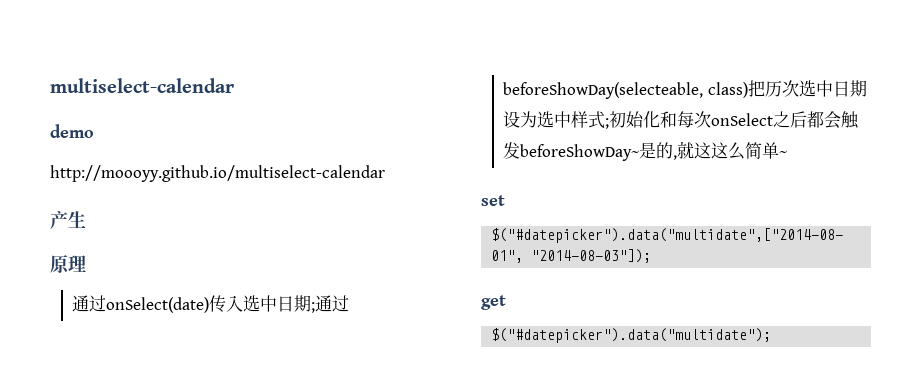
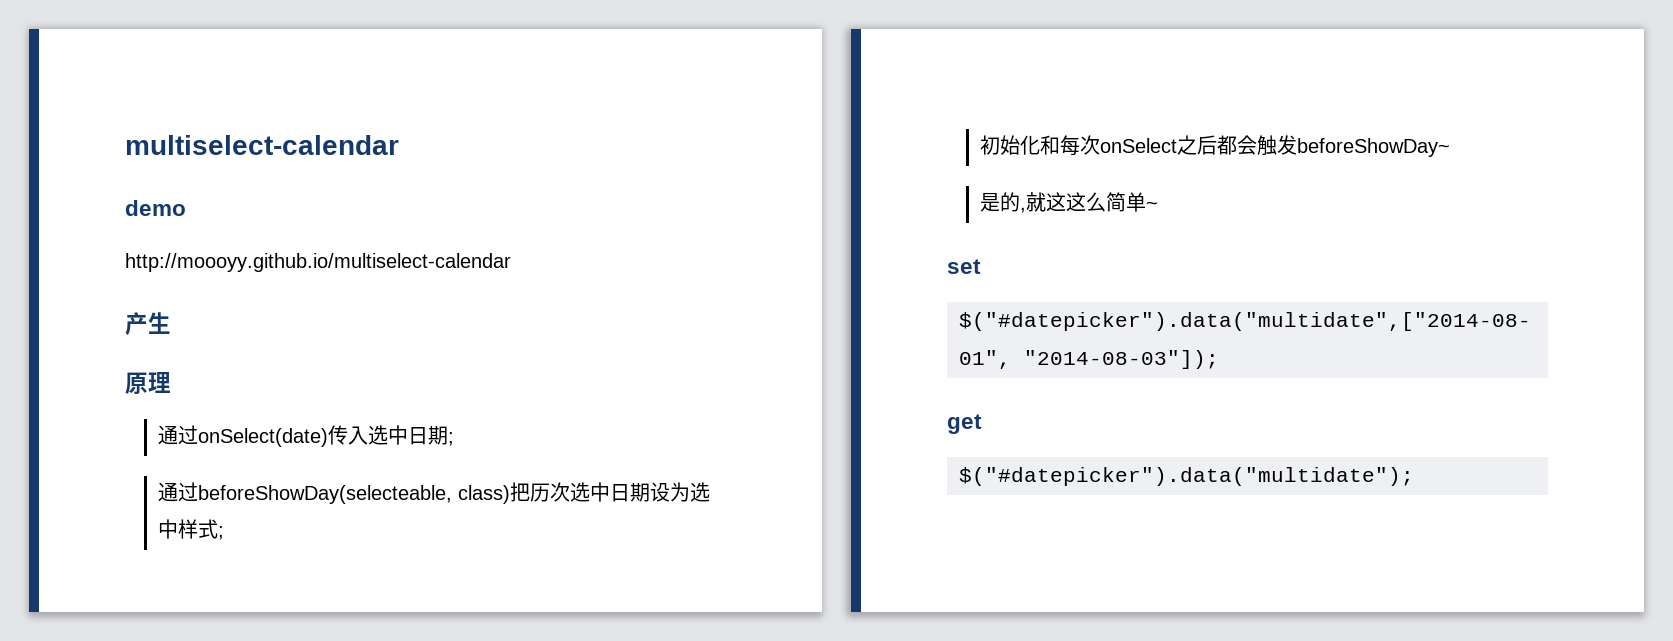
- 通过onSelect(date)传入选中日期;通过beforeShowDay(selecteable, class)把历次选中日期设为选中样式;初始化和每次onSelect之后都会触发beforeShowDay~是的,就这这么简单~
+ 通过onSelect(date)传入选中日期;
+ 通过beforeShowDay(selecteable, class)把历次选中日期设为选中样式;
+ 初始化和每次onSelect之后都会触发beforeShowDay~
+ 是的,就这这么简单~

